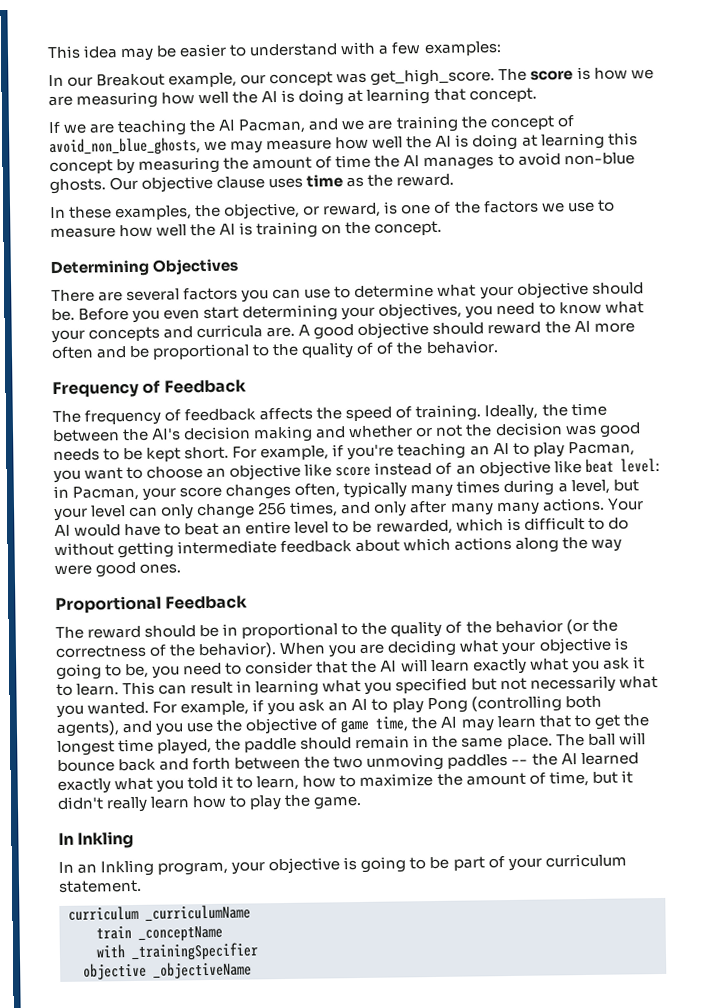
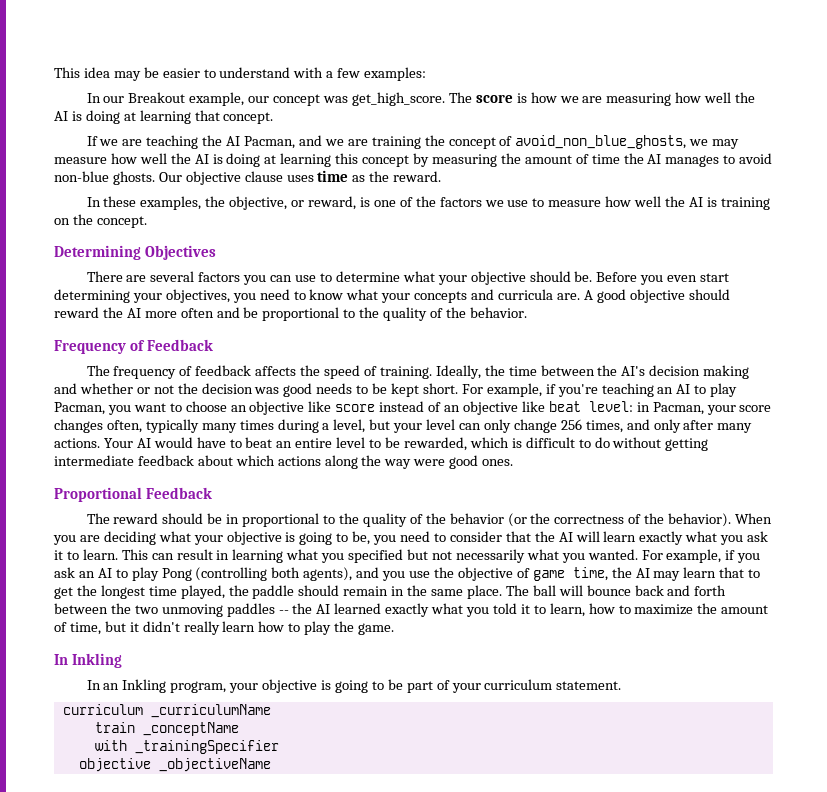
- A good objective should reward the AI more often and be proportional to the quality of of the behavior.
+ A good objective should reward the AI more often and be proportional to the quality of the behavior.
- For example, if you're teaching an AI to play Pacman, you want to choose an objective like score instead of an objective like beat level: in Pacman, your score changes often, typically many times during a level, but your level can only change 256 times, and only after many many actions.
+ For example, if you're teaching an AI to play Pacman, you want to choose an objective like score instead of an objective like beat level: in Pacman, your score changes often, typically many times during a level, but your level can only change 256 times, and only after many actions.

